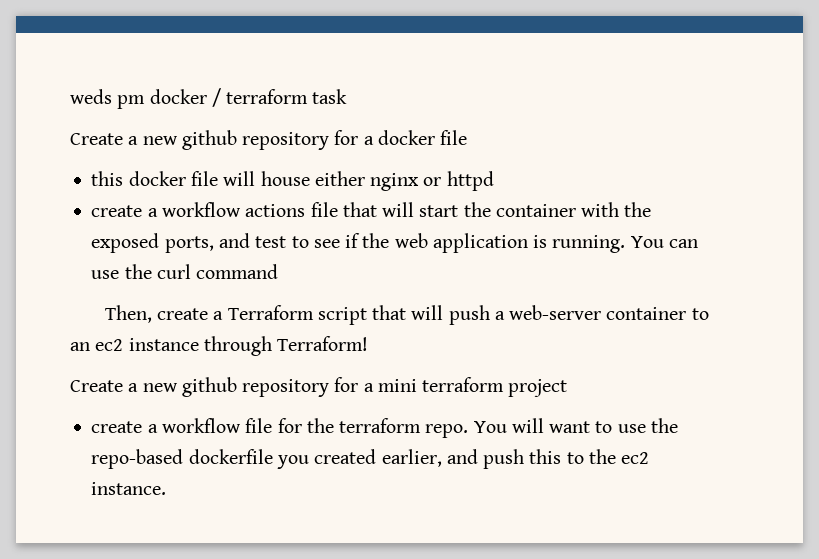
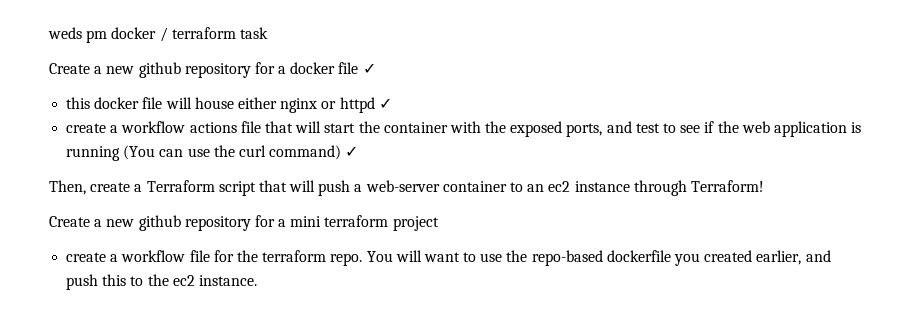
- Create a new github repository for a docker file
+ Create a new github repository for a docker file ✓
- this docker file will house either nginx or httpd
+ this docker file will house either nginx or httpd ✓
- create a workflow actions file that will start the container with the exposed ports, and test to see if the web application is running. You can use the curl command
+ create a workflow actions file that will start the container with the exposed ports, and test to see if the web application is running (You can use the curl command) ✓

